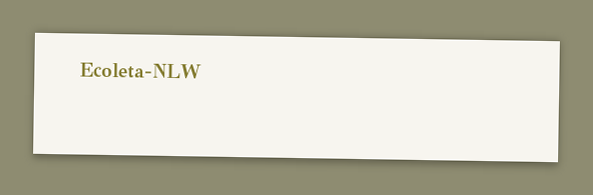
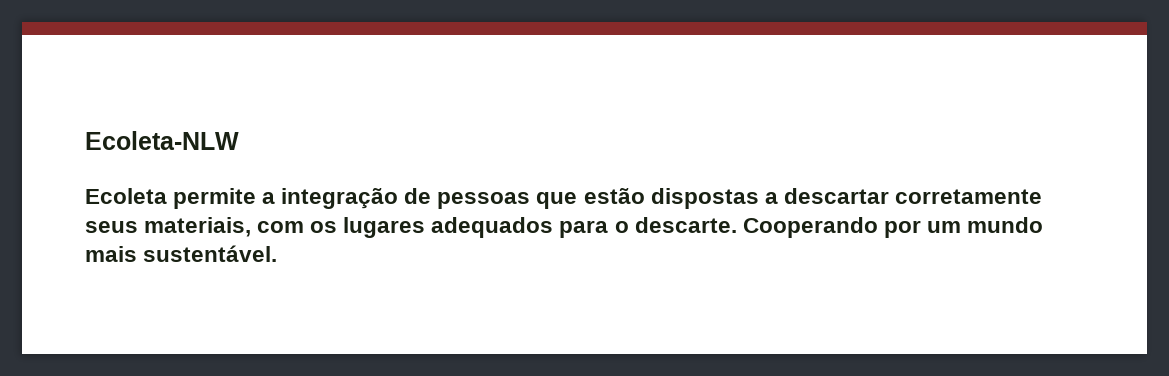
+ Ecoleta permite a integração de pessoas que estão dispostas a descartar corretamente seus materiais, com os lugares adequados para o descarte. Cooperando por um mundo mais sustentável.

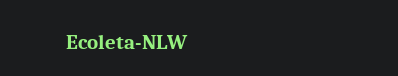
- Ecoleta permite a integração de pessoas que estão dispostas a descartar corretamente seus materiais, com os lugares adequados para o descarte. Cooperando por um mundo mais sustentável.

